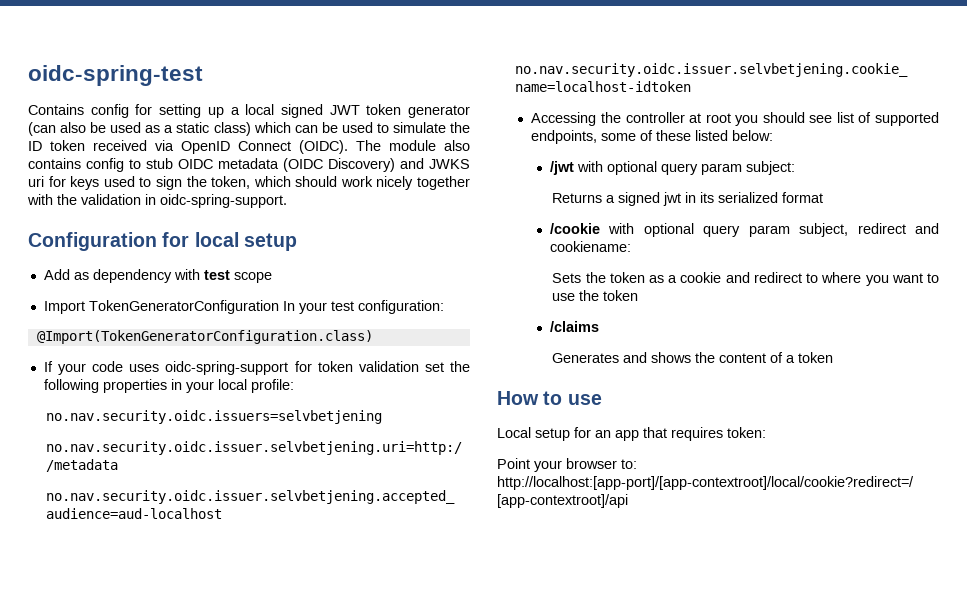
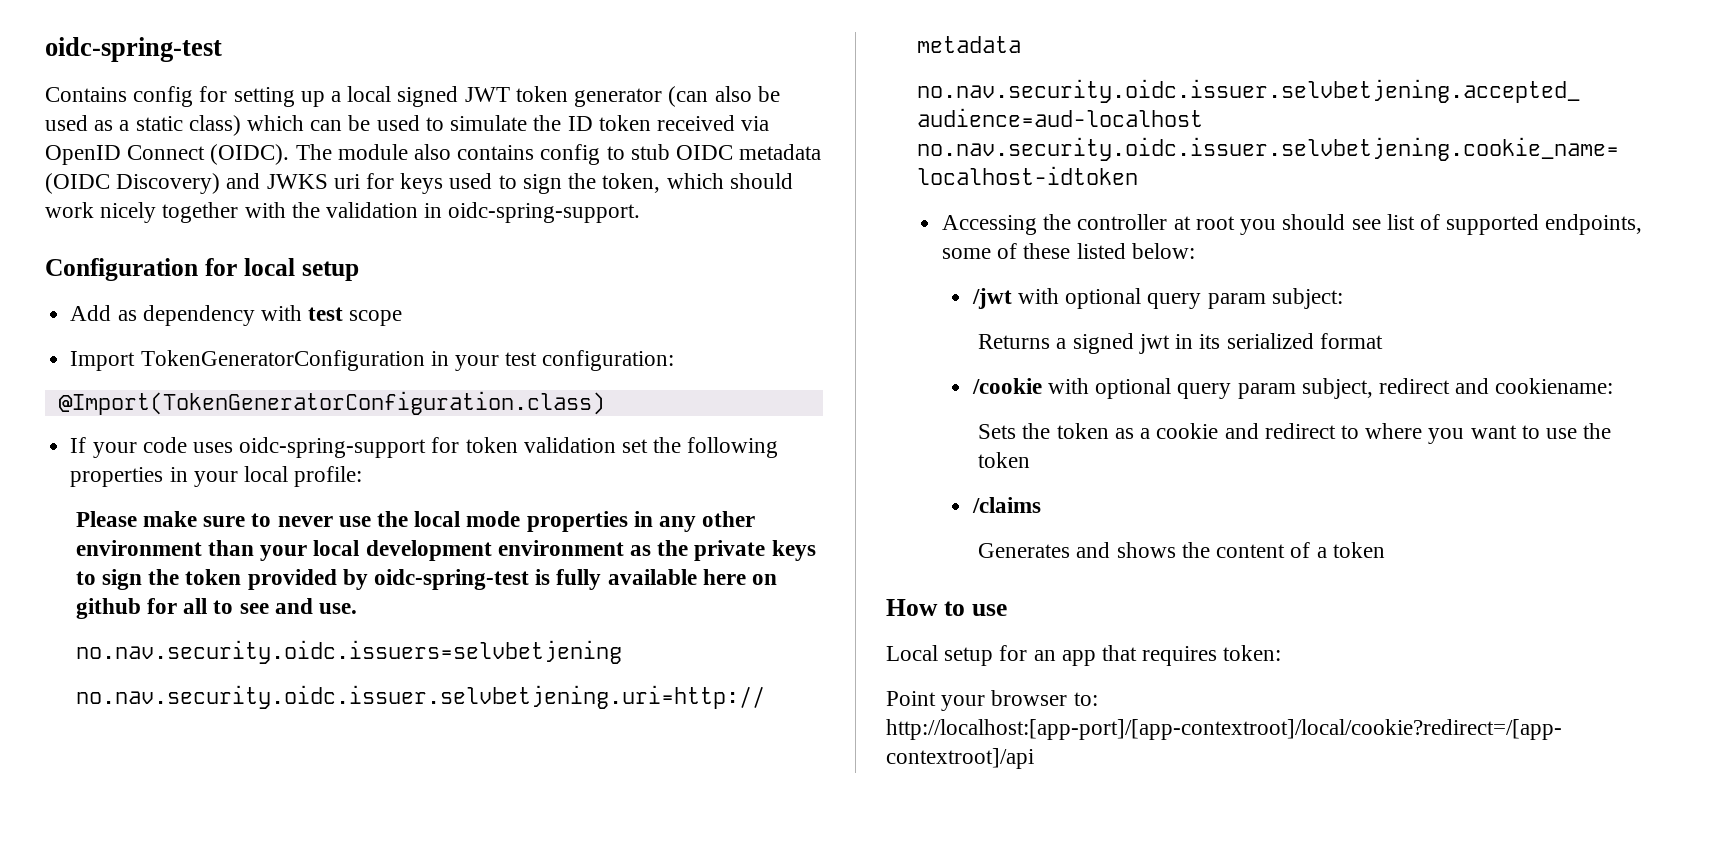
- Import TokenGeneratorConfiguration In your test configuration:
+ Import TokenGeneratorConfiguration in your test configuration:
+ Please make sure to never use the local mode properties in any other environment than your local development environment as the private keys to sign the token provided by oidc-spring-test is fully available here on github for all to see and use.

